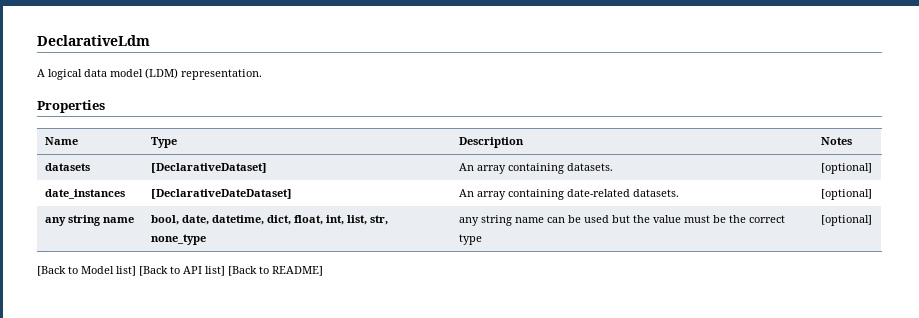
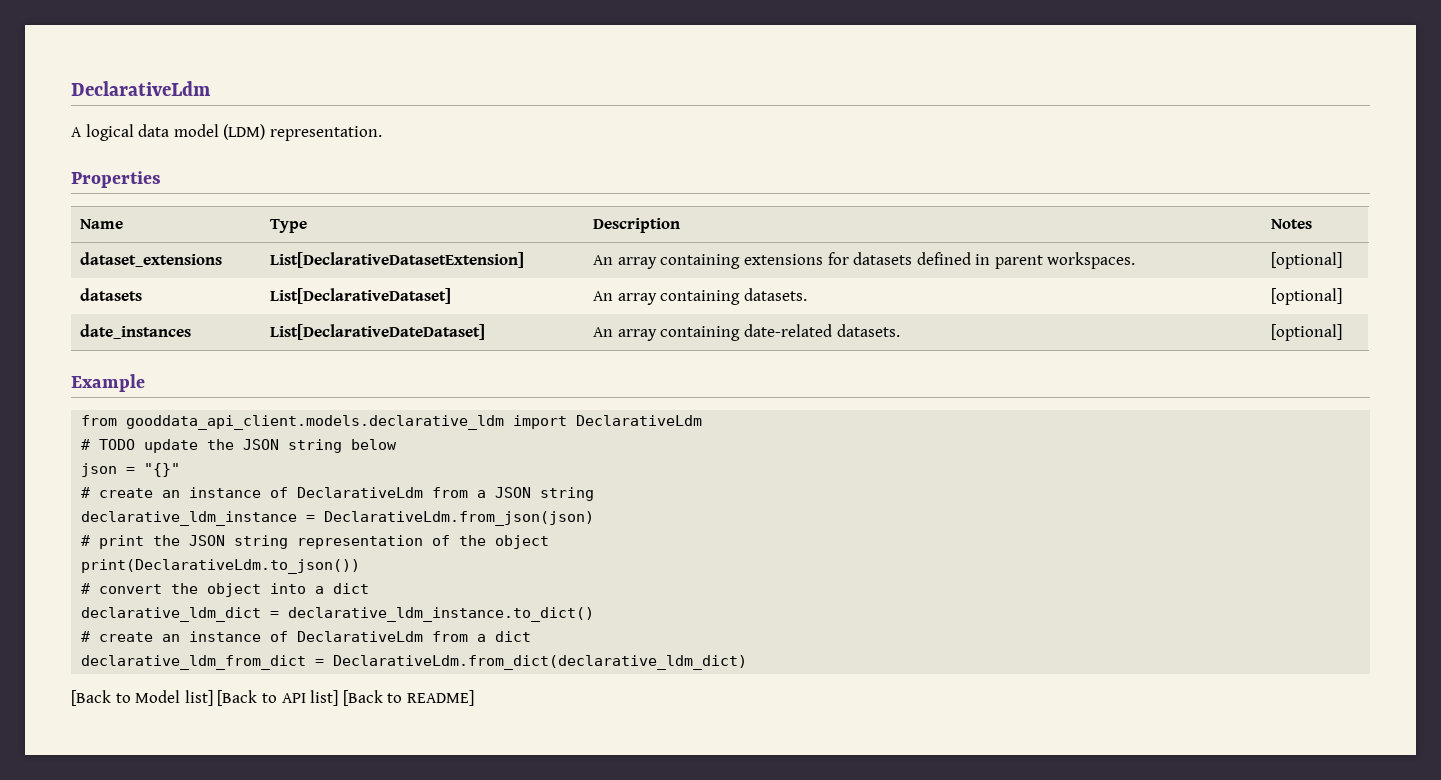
+ dataset_extensions | List[DeclarativeDatasetExtension] | An array containing extensions for datasets defined in parent workspaces. | [optional]
- datasets | [DeclarativeDataset] | An array containing datasets. | [optional]
+ datasets | List[DeclarativeDataset] | An array containing datasets. | [optional]
- date_instances | [DeclarativeDateDataset] | An array containing date-related datasets. | [optional]
+ date_instances | List[DeclarativeDateDataset] | An array containing date-related datasets. | [optional]
- any string name | bool, date, datetime, dict, float, int, list, str, none_type | any string name can be used but the value must be the correct type | [optional]
+ Example
+ from gooddata_api_client.models.declarative_ldm import DeclarativeLdm
+ # TODO update the JSON string below
+ json = "{}"
+ # create an instance of DeclarativeLdm from a JSON string
+ declarative_ldm_instance = DeclarativeLdm.from_json(json)
+ # print the JSON string representation of the object
+ print(DeclarativeLdm.to_json())
+ # convert the object into a dict
+ declarative_ldm_dict = declarative_ldm_instance.to_dict()
+ # create an instance of DeclarativeLdm from a dict
+ declarative_ldm_from_dict = DeclarativeLdm.from_dict(declarative_ldm_dict)

